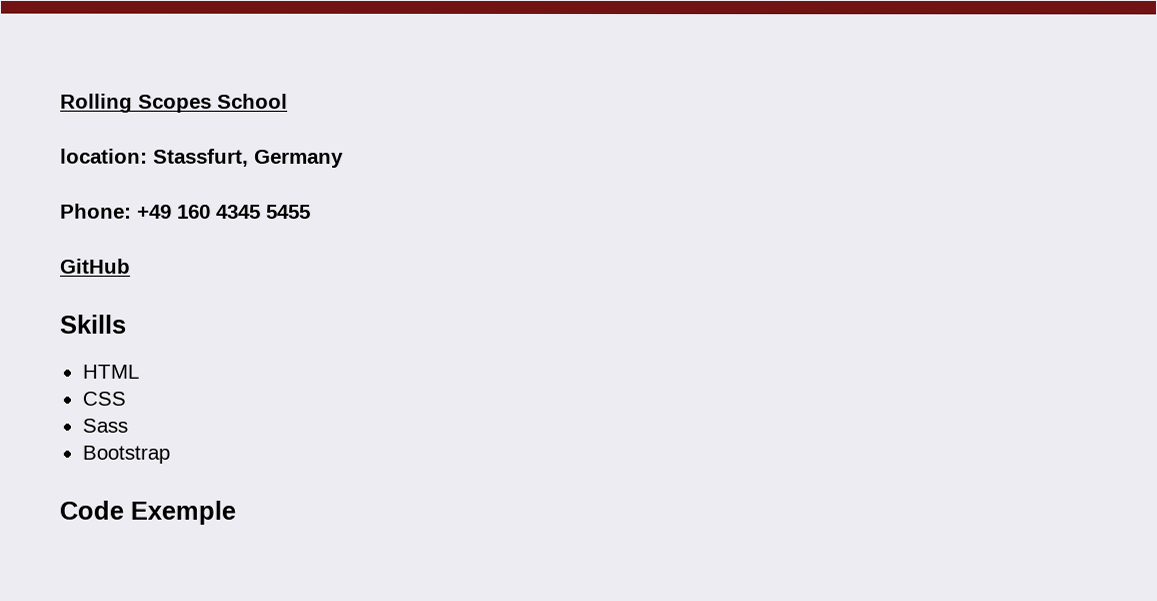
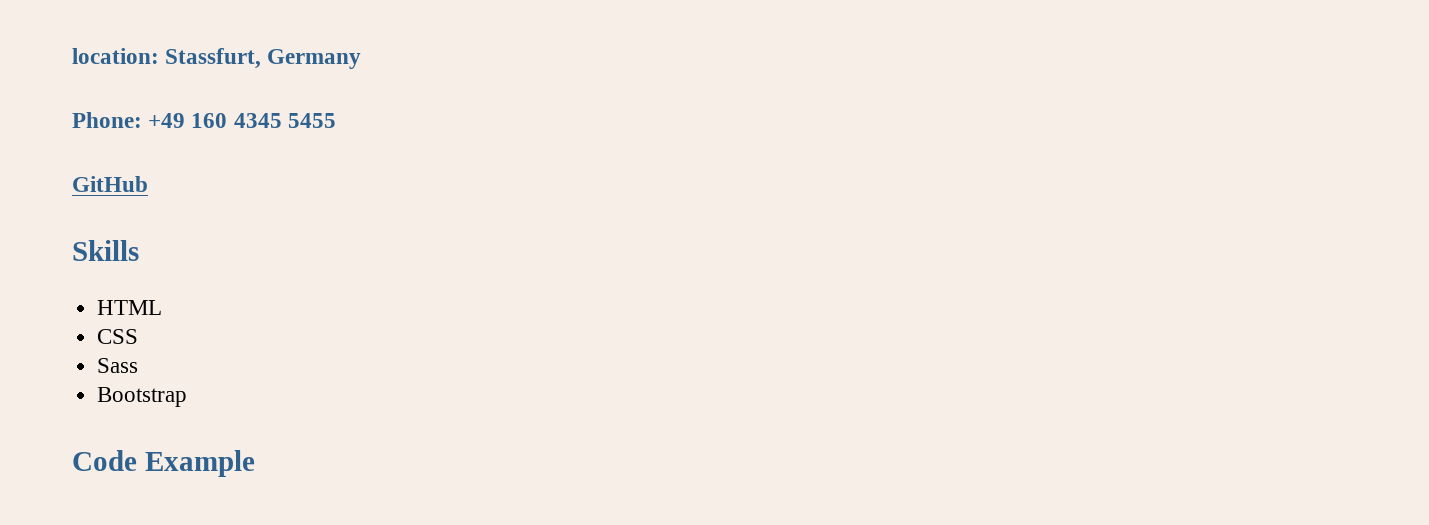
- Rolling Scopes School
- Code Exemple
+ Code Example

